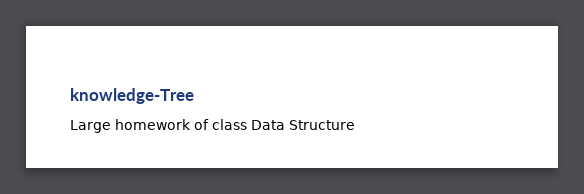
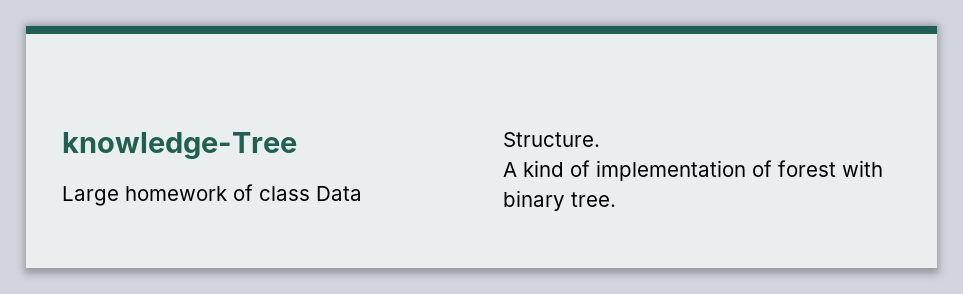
- Large homework of class Data Structure
+ Large homework of class Data Structure.
+ A kind of implementation of forest with binary tree.

